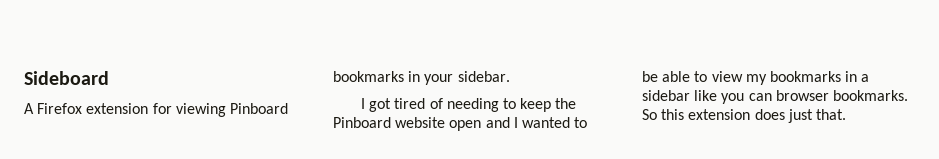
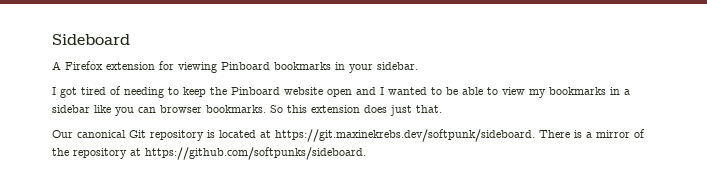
+ Our canonical Git repository is located at https://git.maxinekrebs.dev/softpunk/sideboard. There is a mirror of the repository at https://github.com/softpunks/sideboard.

